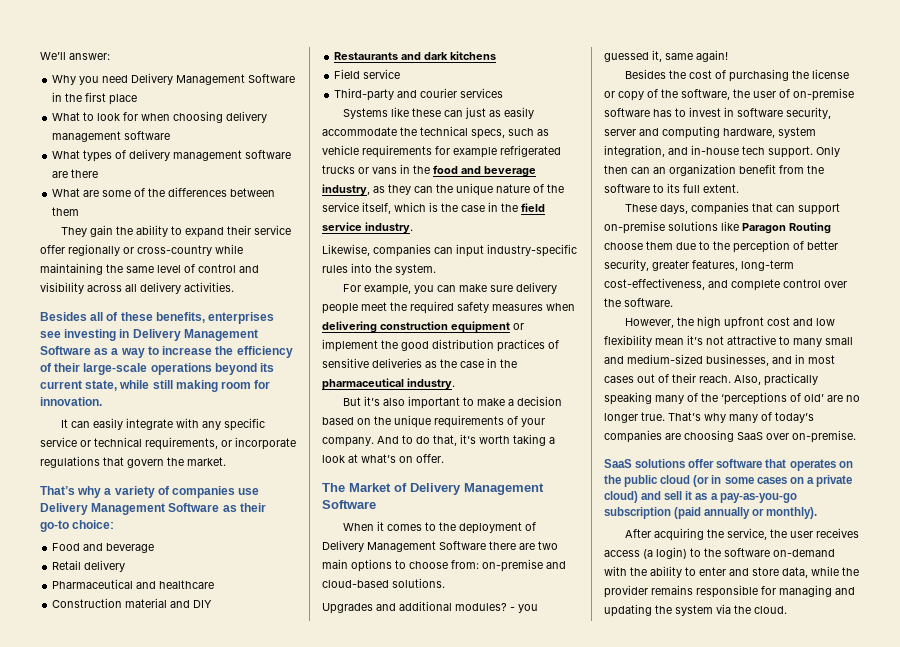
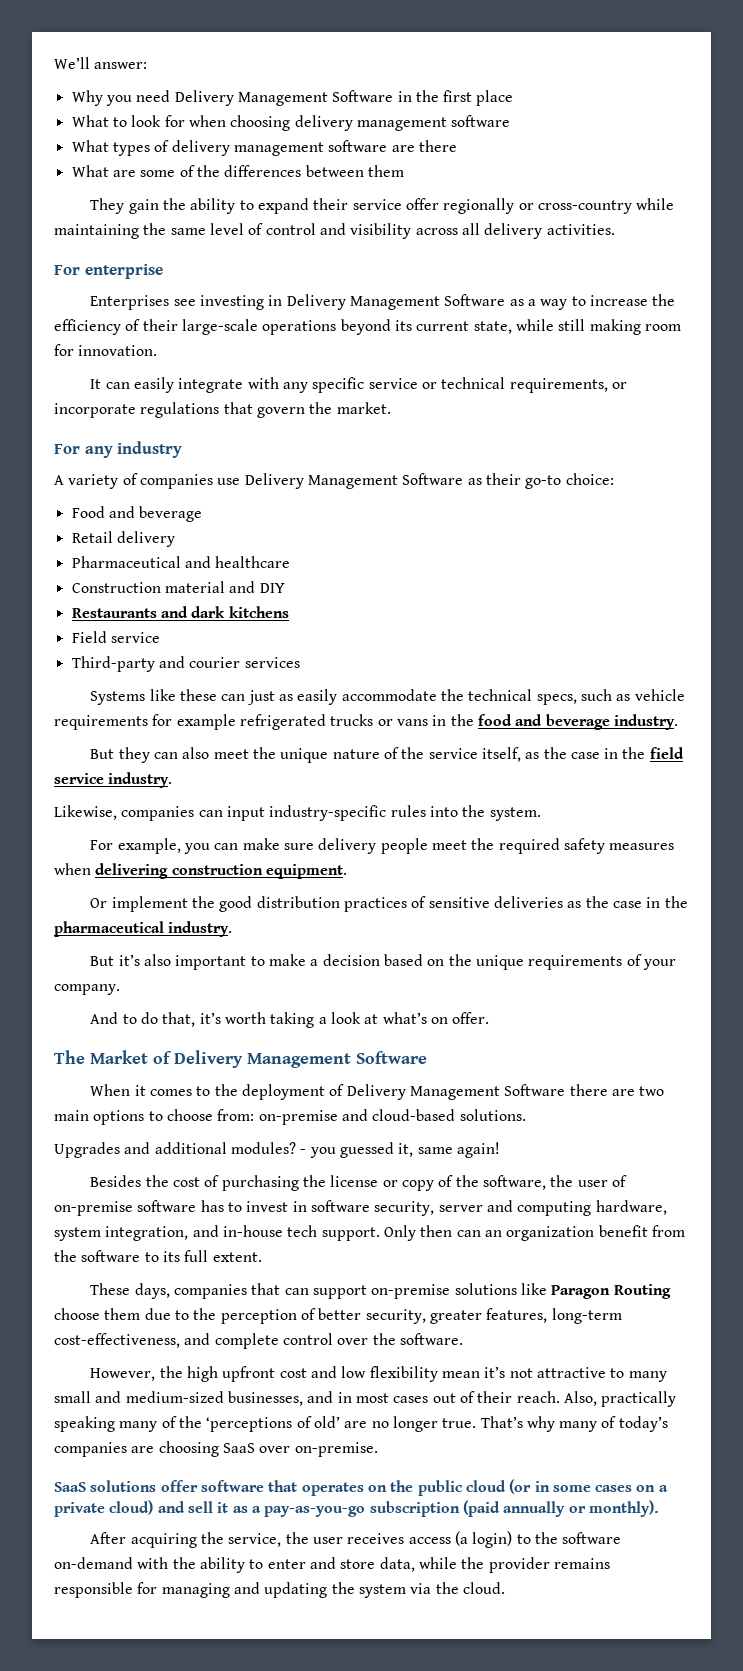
- Besides all of these benefits, enterprises see investing in Delivery Management Software as a way to increase the efficiency of their large-scale operations beyond its current state, while still making room for innovation.
+ For enterprise
+ Enterprises see investing in Delivery Management Software as a way to increase the efficiency of their large-scale operations beyond its current state, while still making room for innovation.
- That’s why a variety of companies use Delivery Management Software as their go-to choice:
+ For any industry
+ A variety of companies use Delivery Management Software as their go-to choice:
- Systems like these can just as easily accommodate the technical specs, such as vehicle requirements for example refrigerated trucks or vans in the food and beverage industry, as they can the unique nature of the service itself, which is the case in the field service industry.
+ Systems like these can just as easily accommodate the technical specs, such as vehicle requirements for example refrigerated trucks or vans in the food and beverage industry.
+ But they can also meet the unique nature of the service itself, as the case in the field service industry.
- For example, you can make sure delivery people meet the required safety measures when delivering construction equipment or implement the good distribution practices of sensitive deliveries as the case in the pharmaceutical industry.
+ For example, you can make sure delivery people meet the required safety measures when delivering construction equipment.
+ Or implement the good distribution practices of sensitive deliveries as the case in the pharmaceutical industry.
- But it’s also important to make a decision based on the unique requirements of your company. And to do that, it’s worth taking a look at what’s on offer.
+ But it’s also important to make a decision based on the unique requirements of your company.
+ And to do that, it’s worth taking a look at what’s on offer.

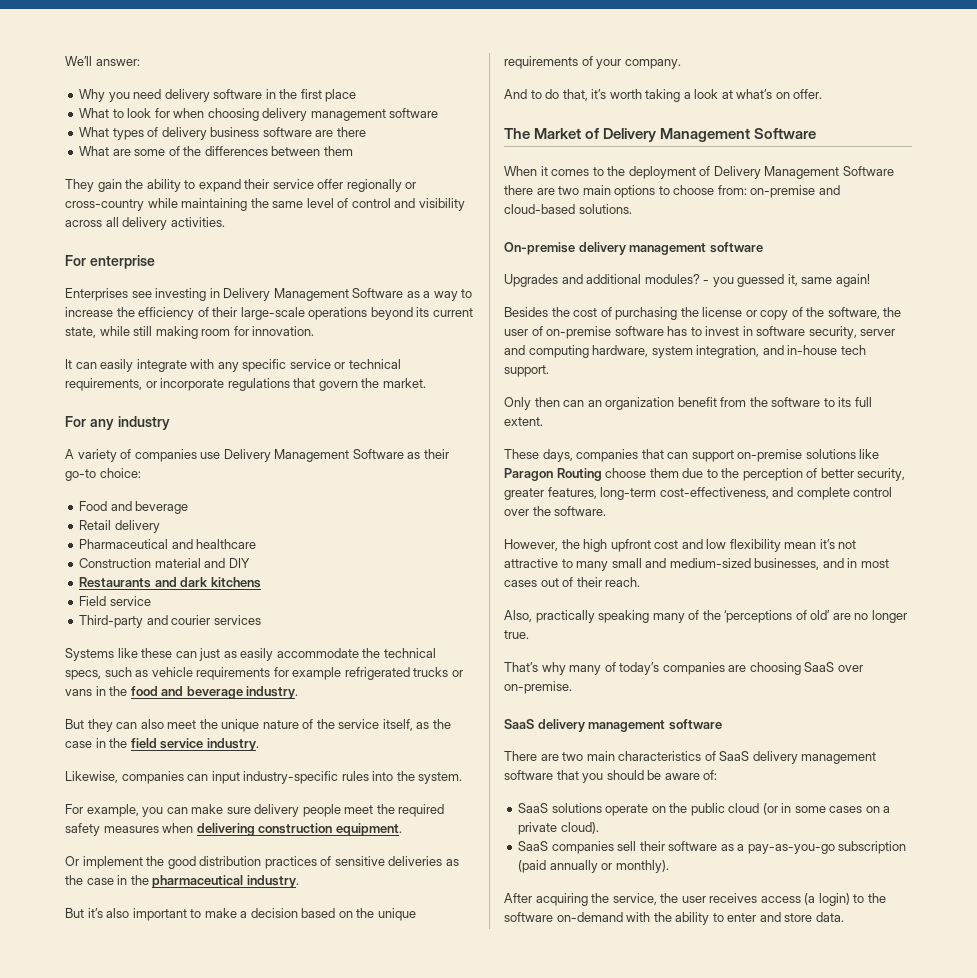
- Why you need Delivery Management Software in the first place
+ Why you need delivery software in the first place
- What types of delivery management software are there
+ What types of delivery business software are there
+ On-premise delivery management software
- Besides the cost of purchasing the license or copy of the software, the user of on-premise software has to invest in software security, server and computing hardware, system integration, and in-house tech support. Only then can an organization benefit from the software to its full extent.
+ Besides the cost of purchasing the license or copy of the software, the user of on-premise software has to invest in software security, server and computing hardware, system integration, and in-house tech support.
+ Only then can an organization benefit from the software to its full extent.
- However, the high upfront cost and low flexibility mean it’s not attractive to many small and medium-sized businesses, and in most cases out of their reach. Also, practically speaking many of the ‘perceptions of old’ are no longer true. That’s why many of today’s companies are choosing SaaS over on-premise.
- SaaS solutions offer software that operates on the public cloud (or in some cases on a private cloud) and sell it as a pay-as-you-go subscription (paid annually or monthly).
+ However, the high upfront cost and low flexibility mean it’s not attractive to many small and medium-sized businesses, and in most cases out of their reach.
+ Also, practically speaking many of the ‘perceptions of old’ are no longer true.
+ That’s why many of today’s companies are choosing SaaS over on-premise.
+ SaaS delivery management software
+ There are two main characteristics of SaaS delivery management software that you should be aware of:
+ SaaS solutions operate on the public cloud (or in some cases on a private cloud).
+ SaaS companies sell their software as a pay-as-you-go subscription (paid annually or monthly).
- After acquiring the service, the user receives access (a login) to the software on-demand with the ability to enter and store data, while the provider remains responsible for managing and updating the system via the cloud.
+ After acquiring the service, the user receives access (a login) to the software on-demand with the ability to enter and store data.

